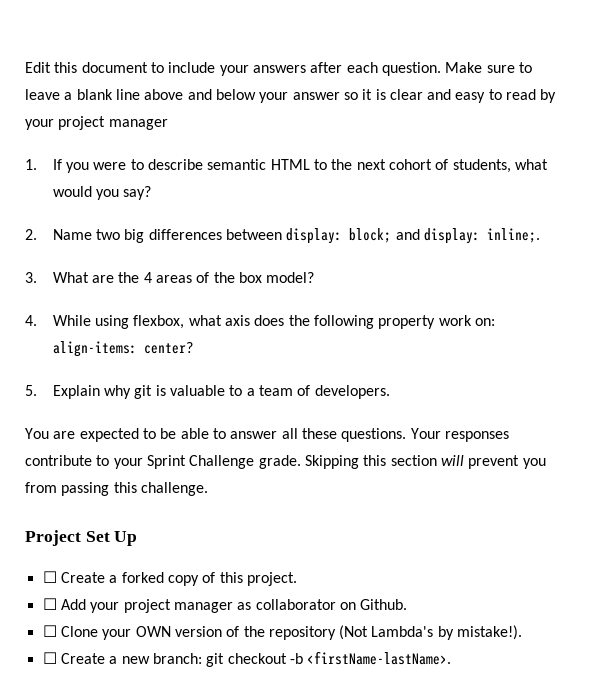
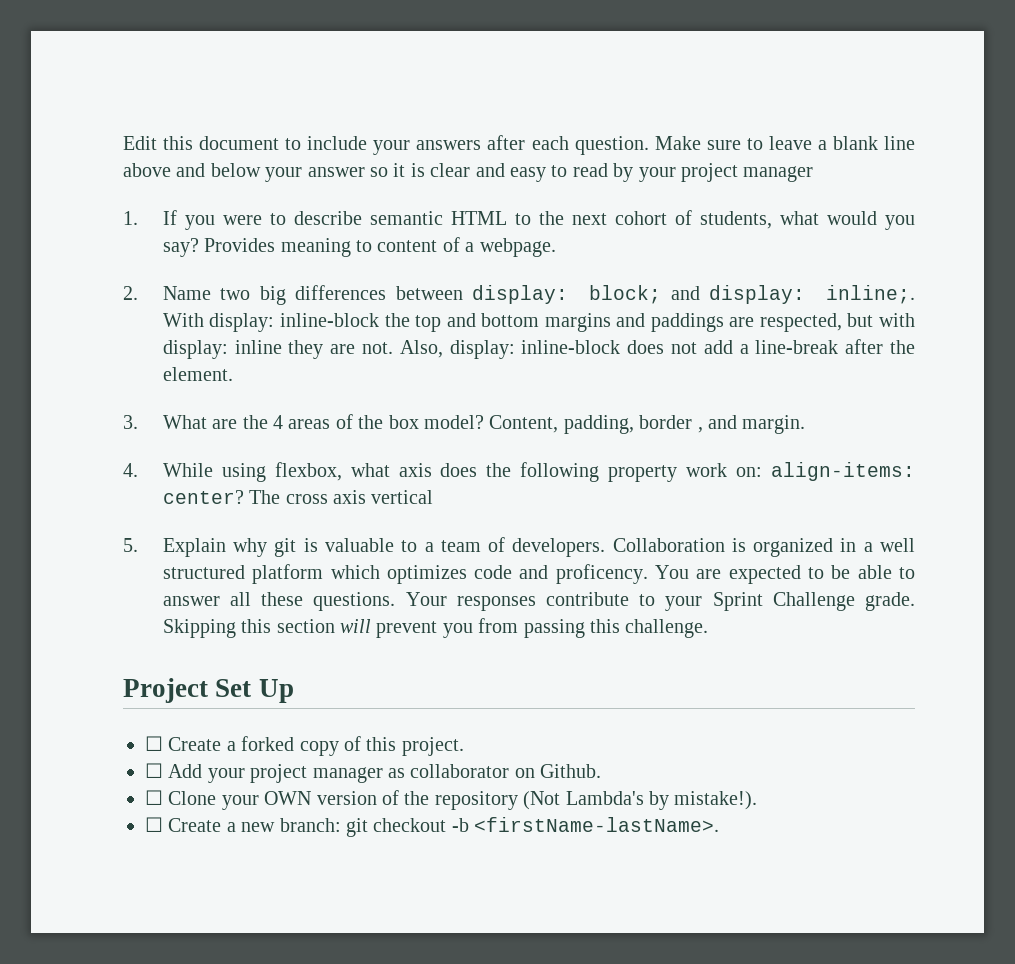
+ Provides meaning to content of a webpage.
+ With display: inline-block the top and bottom margins and paddings are respected, but with display: inline they are not. Also, display: inline-block does not add a line-break after the element.
+ Content, padding, border , and margin.
+ The cross axis vertical
- 5. Explain why git is valuable to a team of developers.
- You are expected to be able to answer all these questions.
+ 5. Explain why git is valuable to a team of developers. Collaboration is organized in a well structured platform which optimizes code and proficency. You are expected to be able to answer all these questions.

